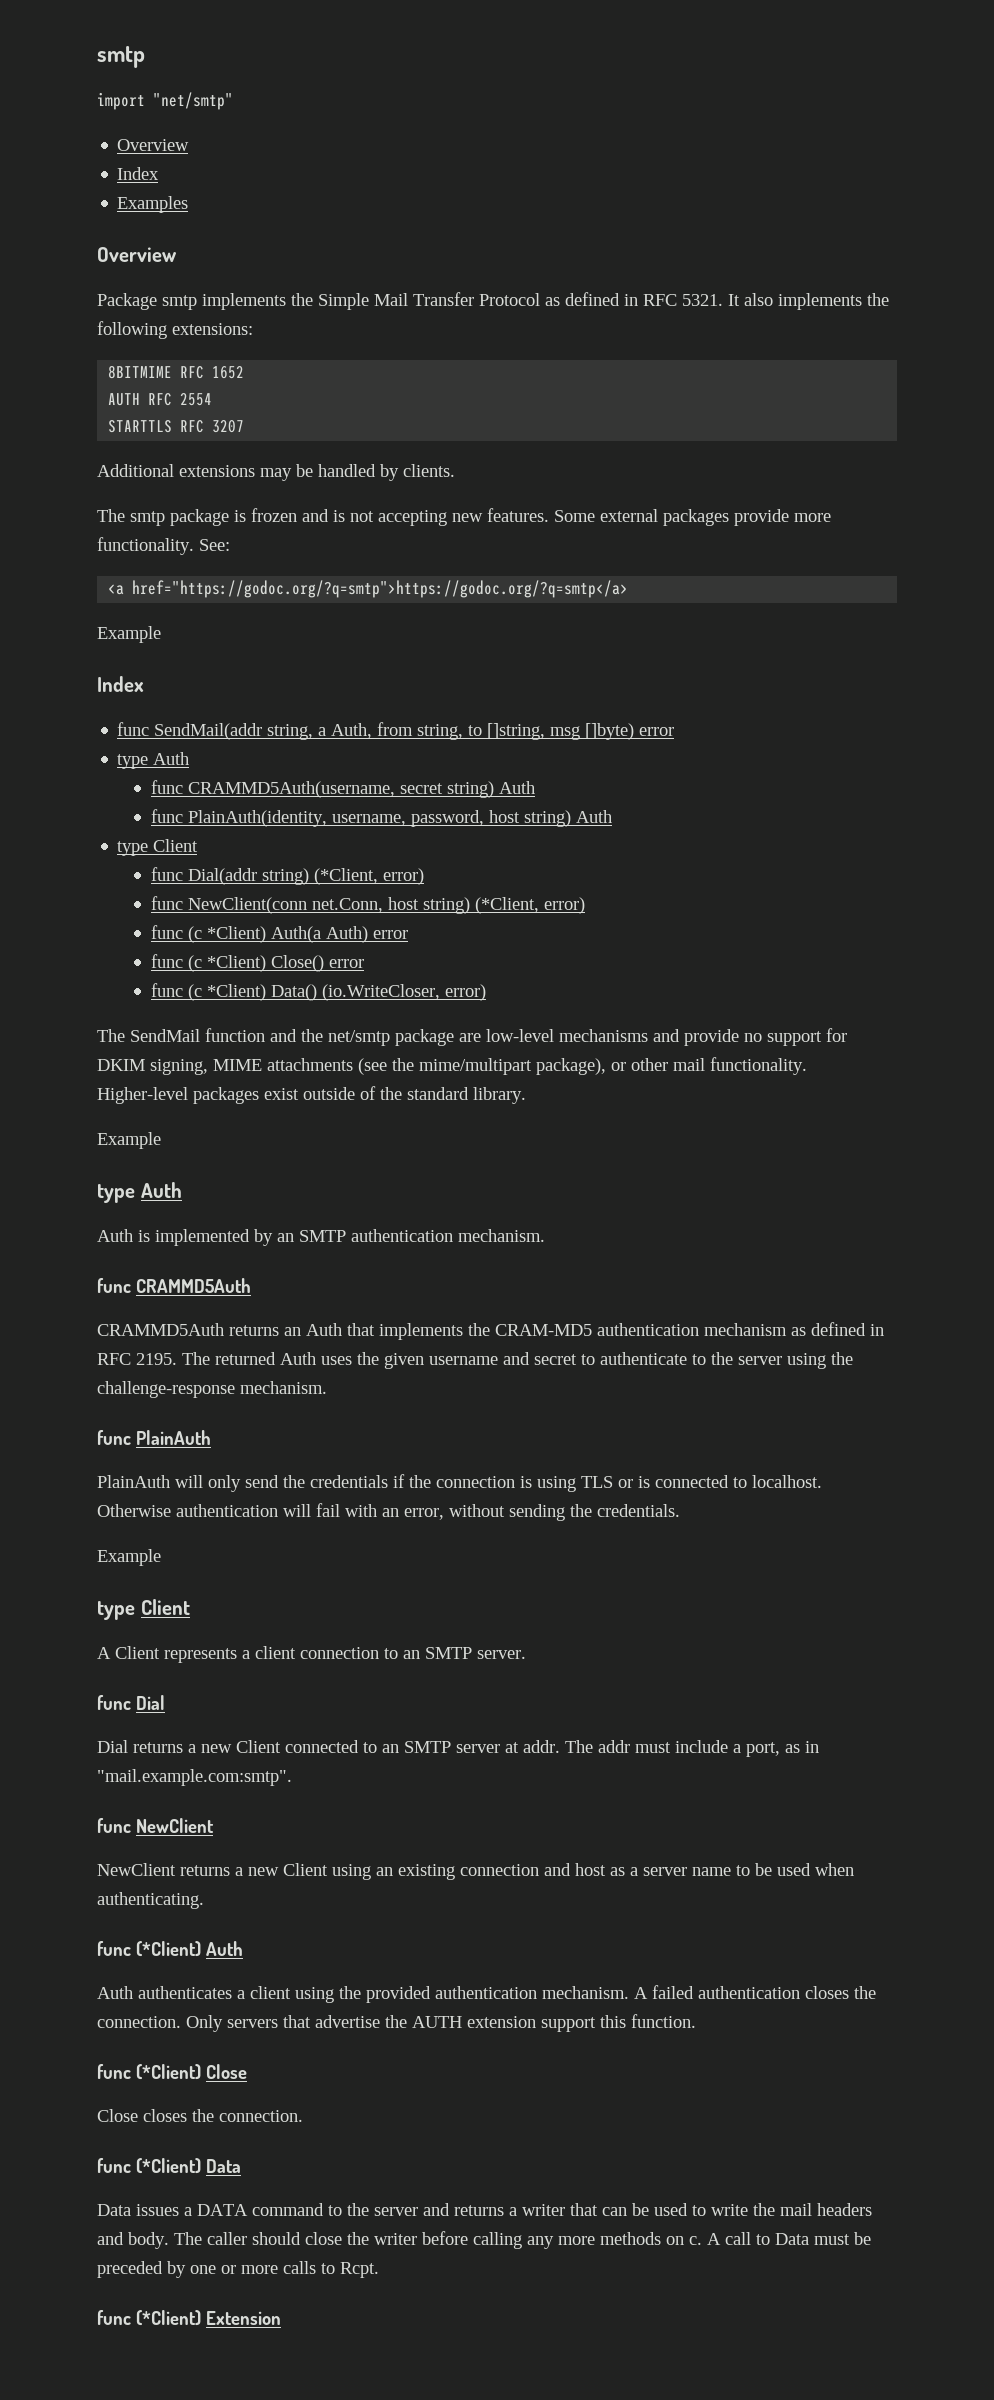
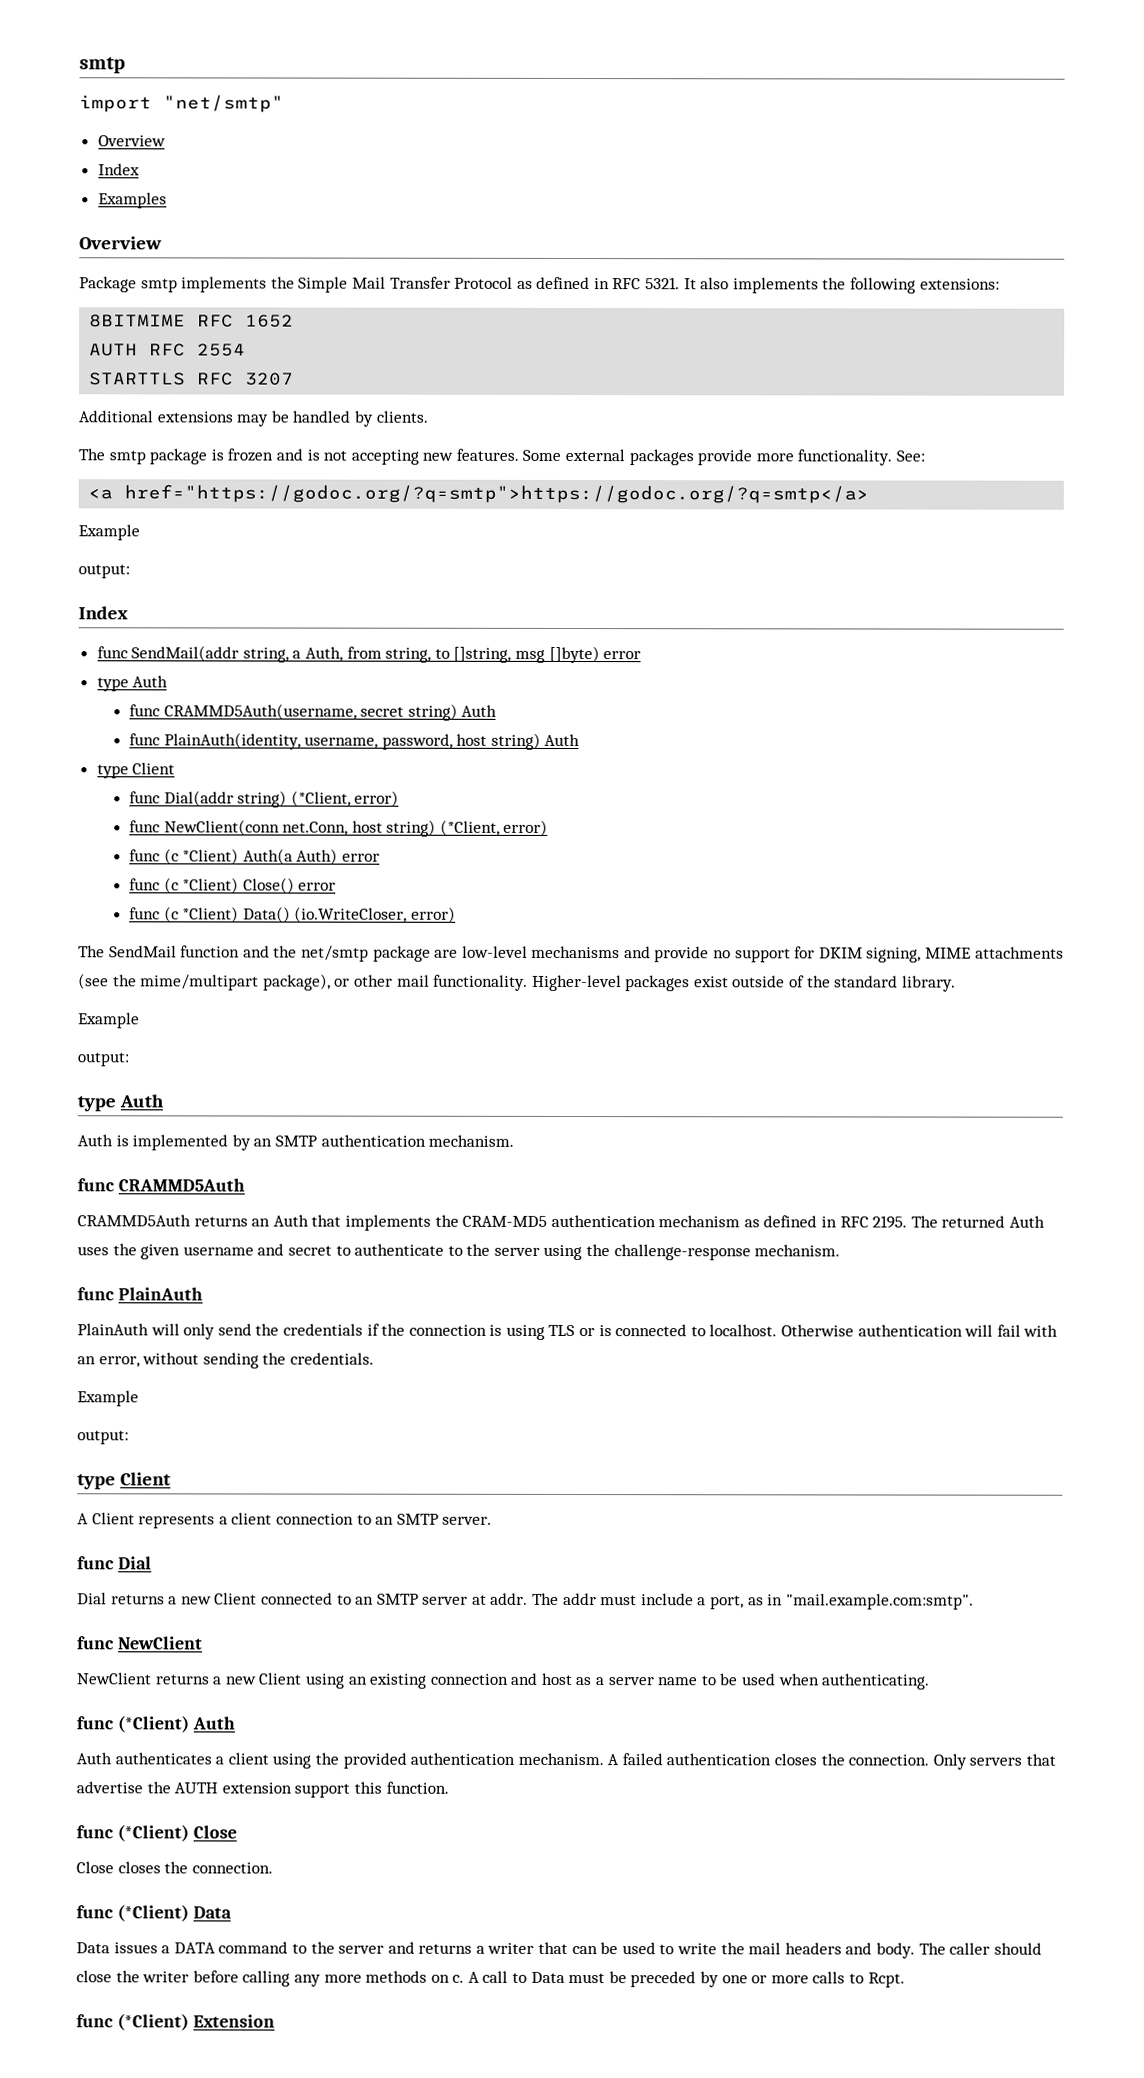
  <a href="https://godoc.org/?q=smtp">https://godoc.org/?q=smtp</a>
  Example
+ output:
  Higher-level packages exist outside of the standard library.
  Example
+ output:
  Otherwise authentication will fail with an error, without sending the credentials.
  Example
+ output:

